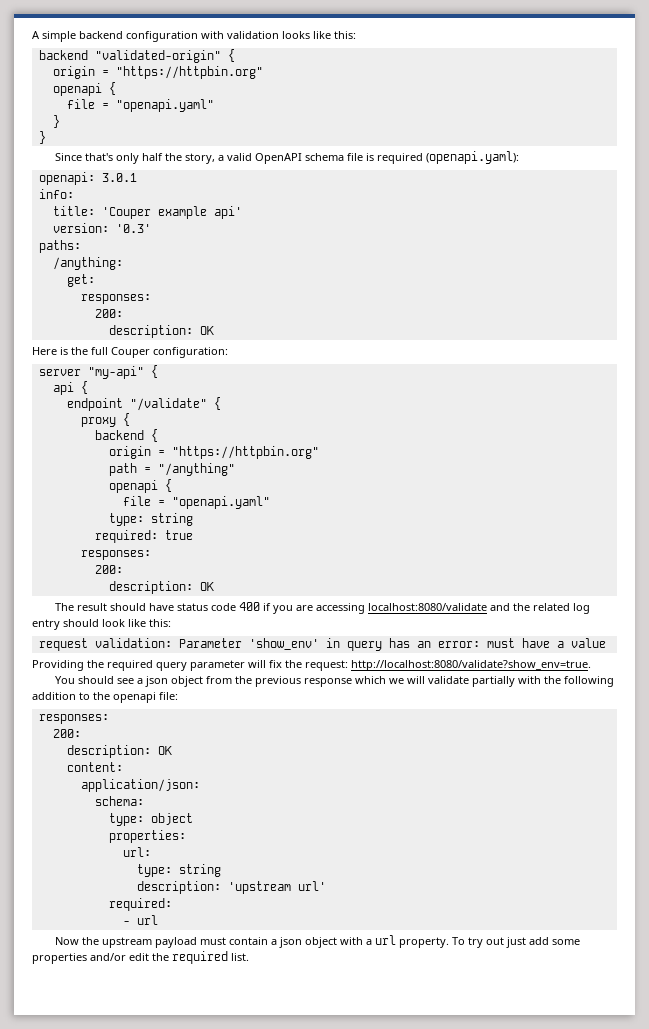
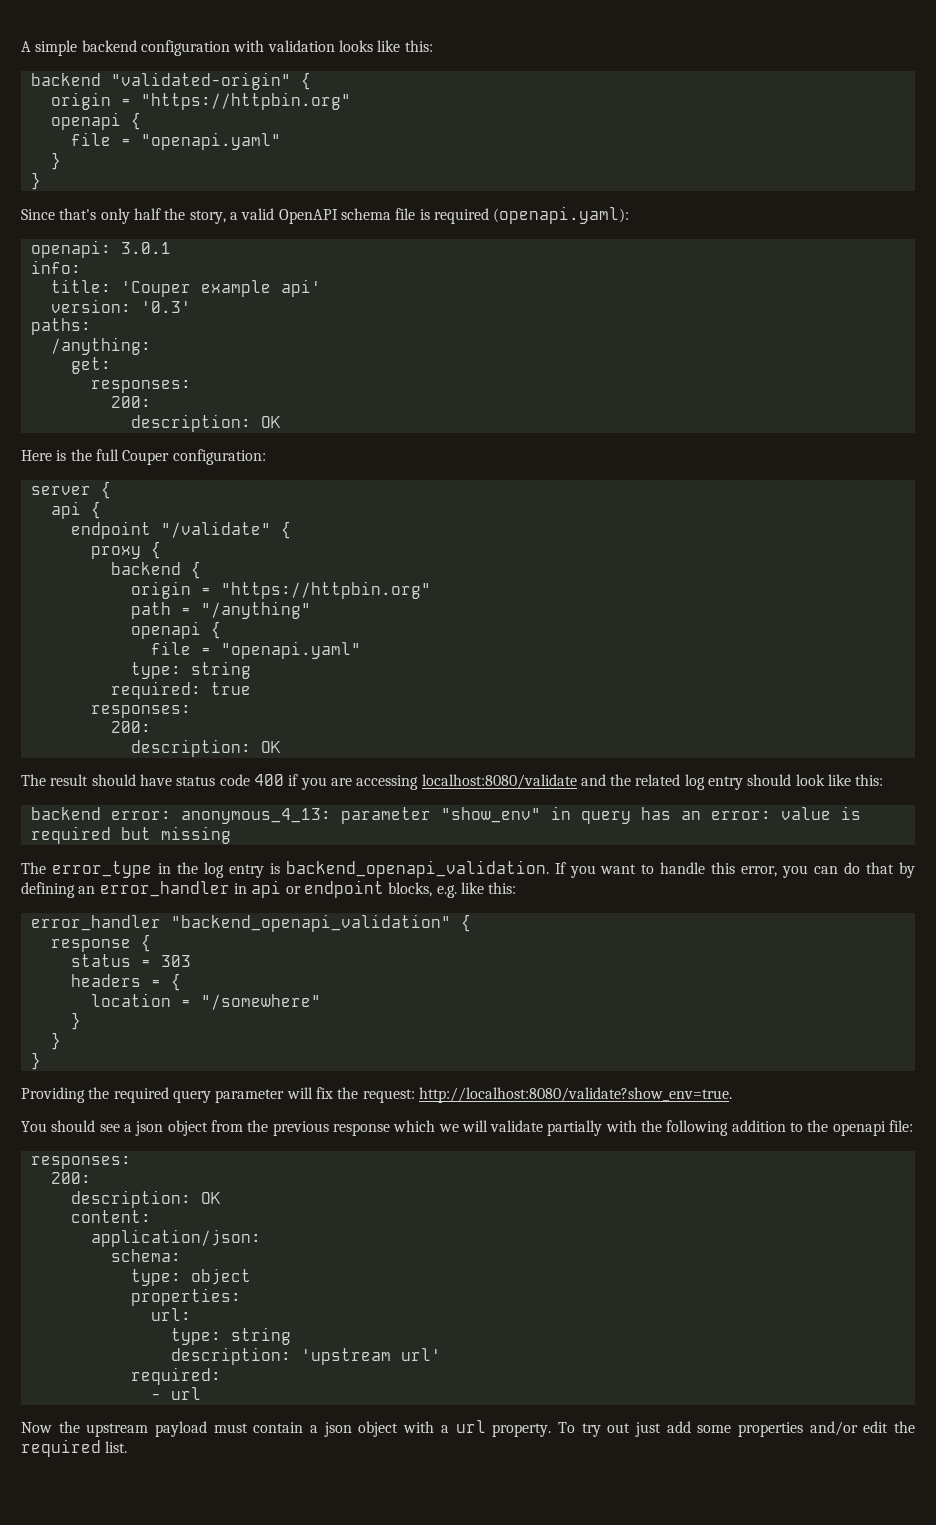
- server "my-api" {
+ server {
- request validation: Parameter 'show_env' in query has an error: must have a value
+ backend error: anonymous_4_13: parameter "show_env" in query has an error: value is required but missing
+ The error_type in the log entry is backend_openapi_validation. If you want to handle this error, you can do that by defining an error_handler in api or endpoint blocks, e.g. like this:
+ error_handler "backend_openapi_validation" {
+ response {
+ status = 303
+ headers = {
+ location = "/somewhere"
+ }
+ }
+ }

